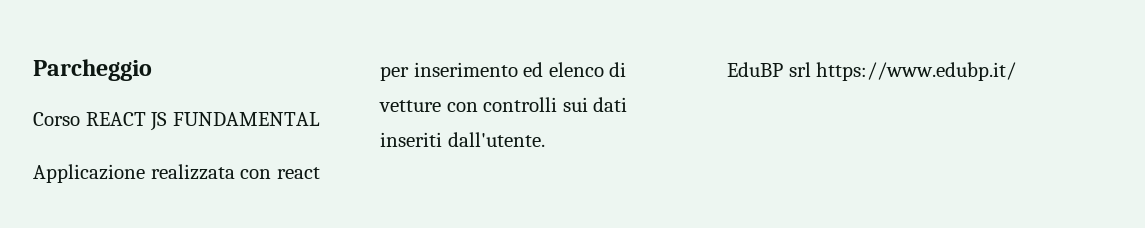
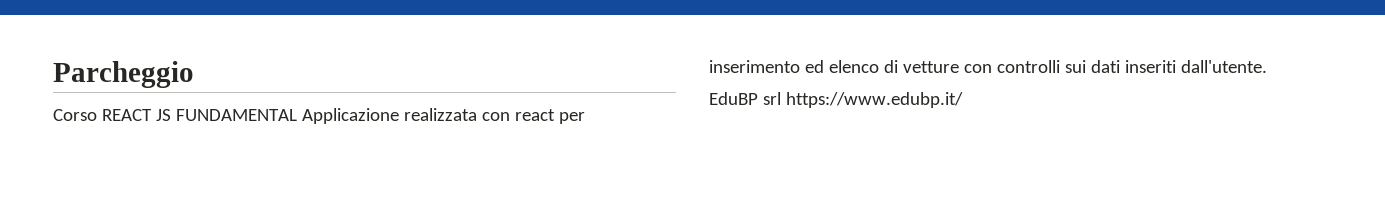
- Corso REACT JS FUNDAMENTAL
- Applicazione realizzata con react per inserimento ed elenco di vetture con controlli sui dati inseriti dall'utente.
+ Corso REACT JS FUNDAMENTAL Applicazione realizzata con react per inserimento ed elenco di vetture con controlli sui dati inseriti dall'utente.

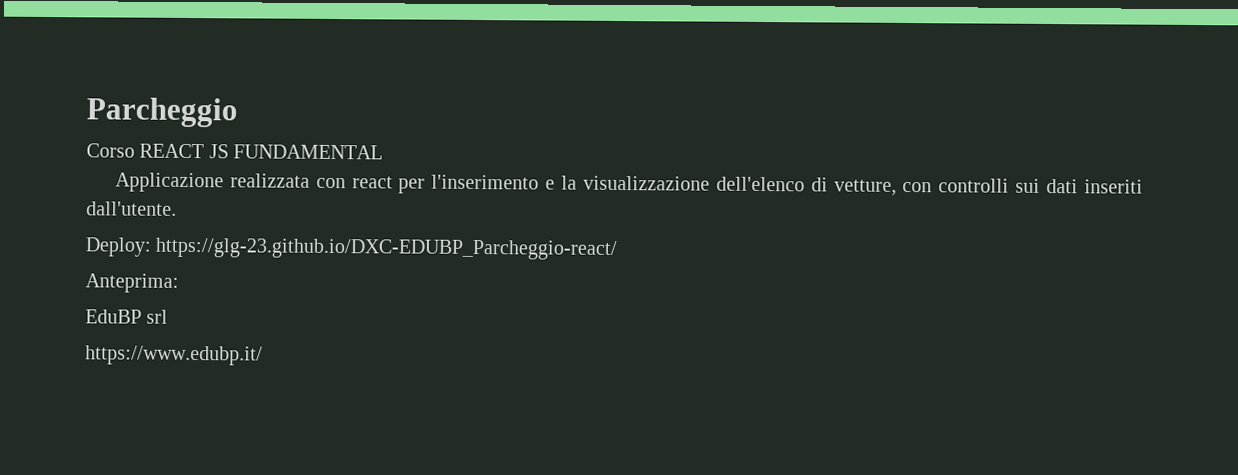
- Corso REACT JS FUNDAMENTAL Applicazione realizzata con react per inserimento ed elenco di vetture con controlli sui dati inseriti dall'utente.
+ Corso REACT JS FUNDAMENTAL
+ Applicazione realizzata con react per l'inserimento e la visualizzazione dell'elenco di vetture, con controlli sui dati inseriti dall'utente.
+ Deploy: https://glg-23.github.io/DXC-EDUBP_Parcheggio-react/
+ Anteprima:
- EduBP srl https://www.edubp.it/
+ EduBP srl
+ https://www.edubp.it/

